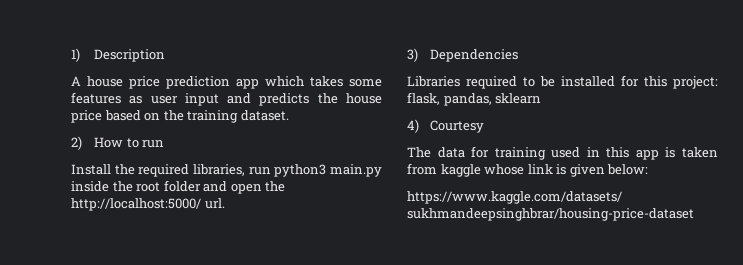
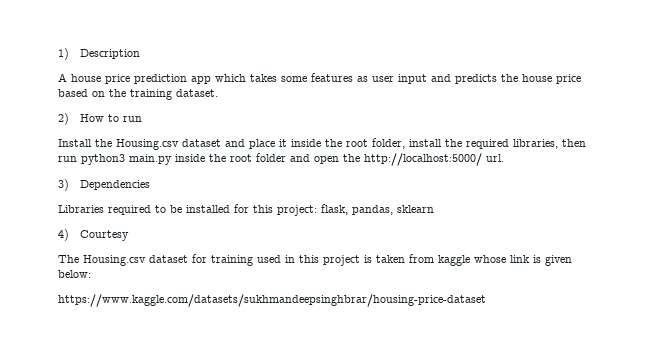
- Install the required libraries, run python3 main.py inside the root folder and open the http://localhost:5000/ url.
+ Install the Housing.csv dataset and place it inside the root folder, install the required libraries, then run python3 main.py inside the root folder and open the http://localhost:5000/ url.
- The data for training used in this app is taken from kaggle whose link is given below:
+ The Housing.csv dataset for training used in this project is taken from kaggle whose link is given below:

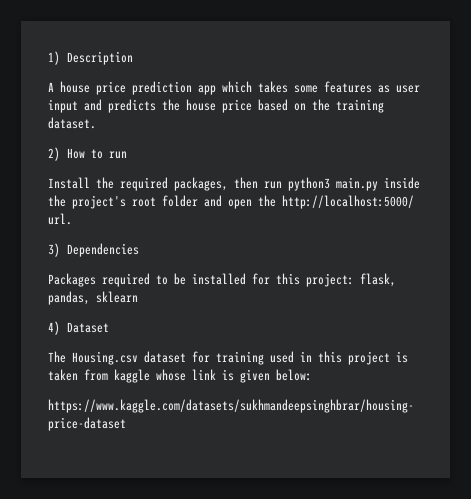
- Install the Housing.csv dataset and place it inside the root folder, install the required libraries, then run python3 main.py inside the root folder and open the http://localhost:5000/ url.
+ Install the required packages, then run python3 main.py inside the project's root folder and open the http://localhost:5000/ url.
- Libraries required to be installed for this project: flask, pandas, sklearn
+ Packages required to be installed for this project: flask, pandas, sklearn
- 4) Courtesy
+ 4) Dataset

